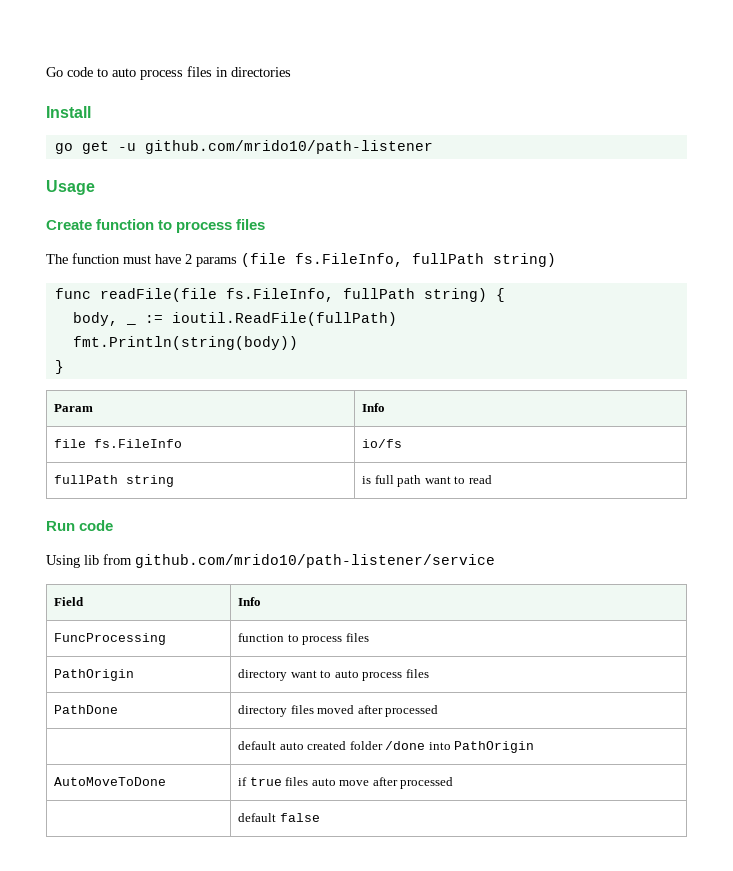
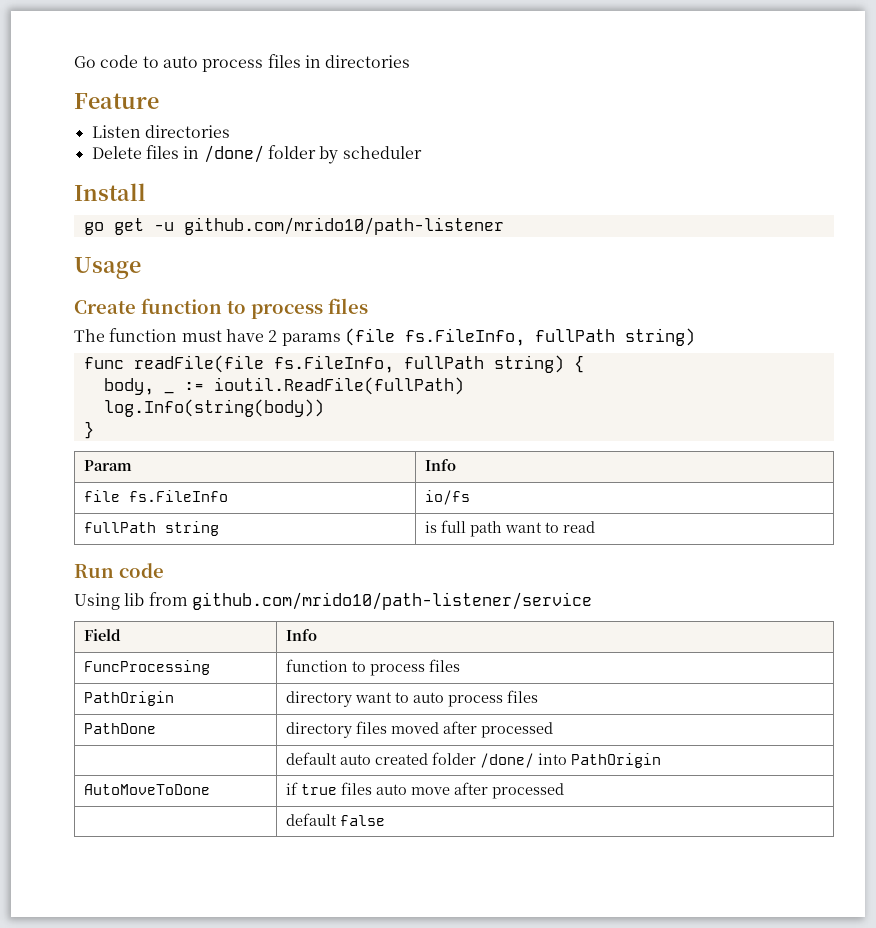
+ Feature
+ Listen directories
+ Delete files in /done/ folder by scheduler
- fmt.Println(string(body))
+ log.Info(string(body))
- | default auto created folder /done into PathOrigin
+ | default auto created folder /done/ into PathOrigin

